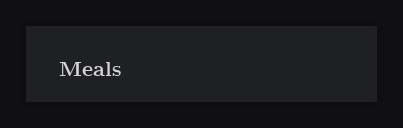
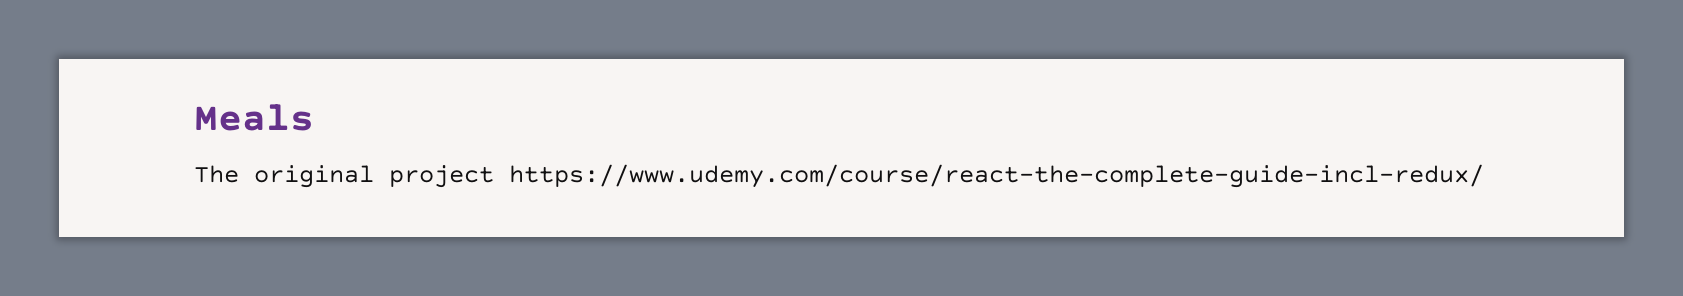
+ The original project https://www.udemy.com/course/react-the-complete-guide-incl-redux/

